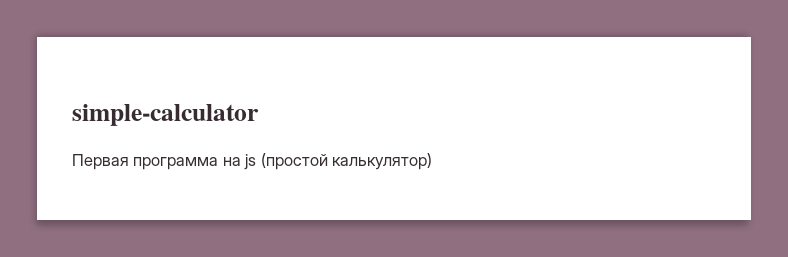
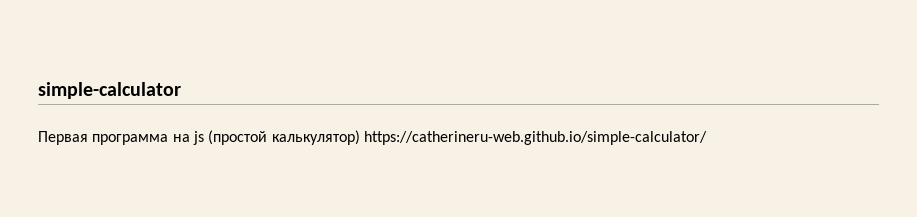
- Первая программа на js (простой калькулятор)
+ Первая программа на js (простой калькулятор) https://catherineru-web.github.io/simple-calculator/

